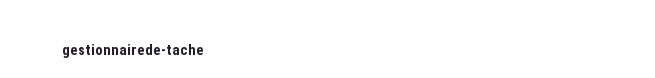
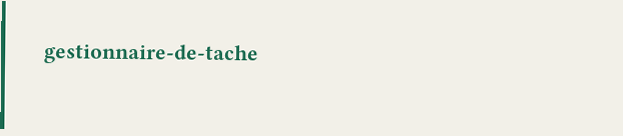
- gestionnairede-tache
+ gestionnaire-de-tache

